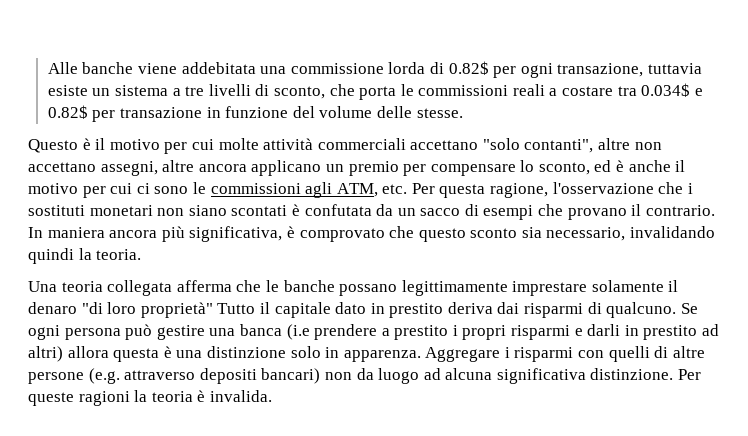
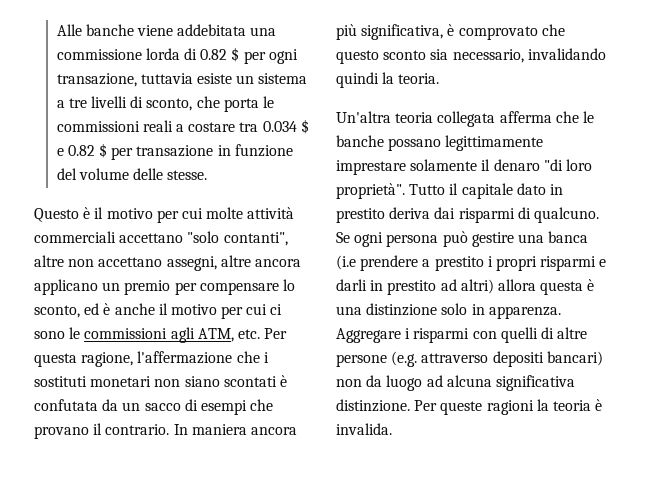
- Alle banche viene addebitata una commissione lorda di 0.82$ per ogni transazione, tuttavia esiste un sistema a tre livelli di sconto, che porta le commissioni reali a costare tra 0.034$ e 0.82$ per transazione in funzione del volume delle stesse.
+ Alle banche viene addebitata una commissione lorda di 0.82 $ per ogni transazione, tuttavia esiste un sistema a tre livelli di sconto, che porta le commissioni reali a costare tra 0.034 $ e 0.82 $ per transazione in funzione del volume delle stesse.
- Questo è il motivo per cui molte attività commerciali accettano "solo contanti", altre non accettano assegni, altre ancora applicano un premio per compensare lo sconto, ed è anche il motivo per cui ci sono le commissioni agli ATM, etc. Per questa ragione, l'osservazione che i sostituti monetari non siano scontati è confutata da un sacco di esempi che provano il contrario.
+ Questo è il motivo per cui molte attività commerciali accettano "solo contanti", altre non accettano assegni, altre ancora applicano un premio per compensare lo sconto, ed è anche il motivo per cui ci sono le commissioni agli ATM, etc. Per questa ragione, l'affermazione che i sostituti monetari non siano scontati è confutata da un sacco di esempi che provano il contrario.
- Una teoria collegata afferma che le banche possano legittimamente imprestare solamente il denaro "di loro proprietà" Tutto il capitale dato in prestito deriva dai risparmi di qualcuno.
+ Un'altra teoria collegata afferma che le banche possano legittimamente imprestare solamente il denaro "di loro proprietà". Tutto il capitale dato in prestito deriva dai risparmi di qualcuno.

